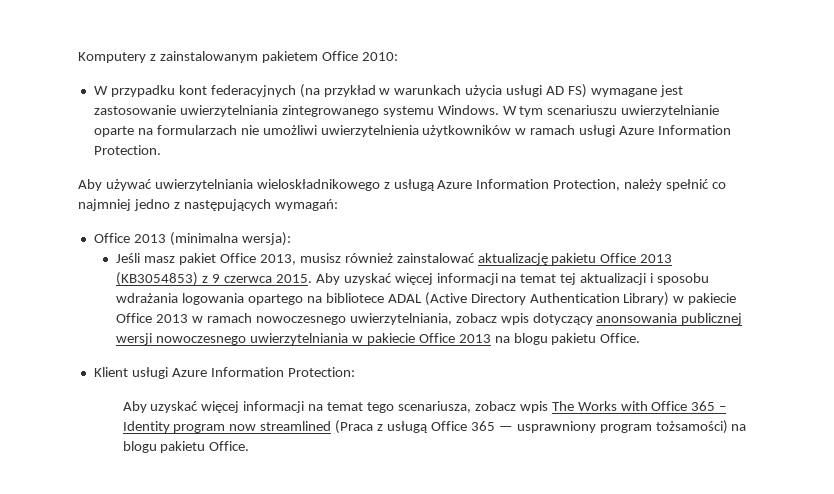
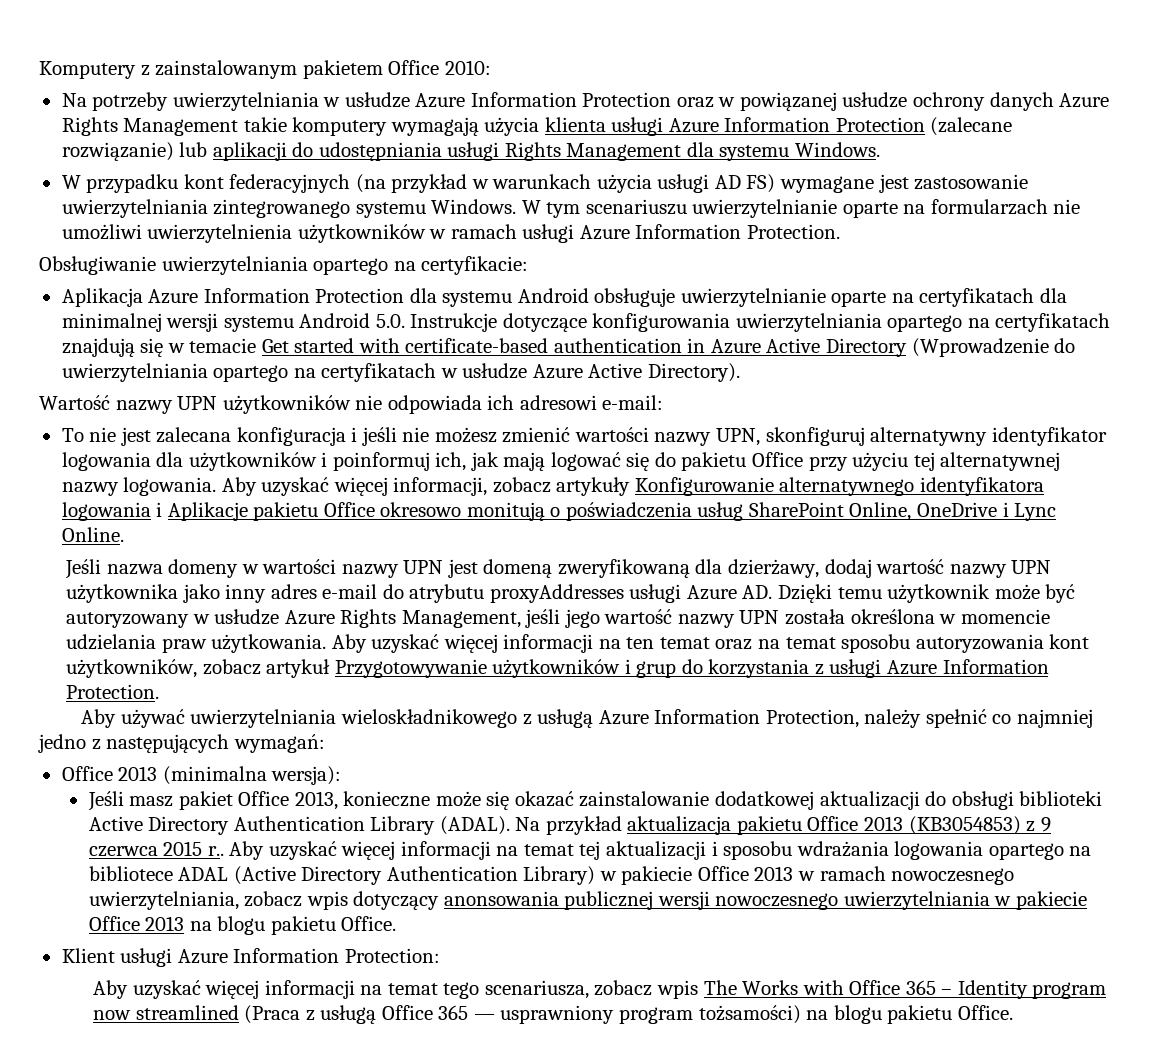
+ Na potrzeby uwierzytelniania w usłudze Azure Information Protection oraz w powiązanej usłudze ochrony danych Azure Rights Management takie komputery wymagają użycia klienta usługi Azure Information Protection (zalecane rozwiązanie) lub aplikacji do udostępniania usługi Rights Management dla systemu Windows.
+ Obsługiwanie uwierzytelniania opartego na certyfikacie:
+ Aplikacja Azure Information Protection dla systemu Android obsługuje uwierzytelnianie oparte na certyfikatach dla minimalnej wersji systemu Android 5.0. Instrukcje dotyczące konfigurowania uwierzytelniania opartego na certyfikatach znajdują się w temacie Get started with certificate-based authentication in Azure Active Directory (Wprowadzenie do uwierzytelniania opartego na certyfikatach w usłudze Azure Active Directory).
+ Wartość nazwy UPN użytkowników nie odpowiada ich adresowi e-mail:
+ To nie jest zalecana konfiguracja i jeśli nie możesz zmienić wartości nazwy UPN, skonfiguruj alternatywny identyfikator logowania dla użytkowników i poinformuj ich, jak mają logować się do pakietu Office przy użyciu tej alternatywnej nazwy logowania. Aby uzyskać więcej informacji, zobacz artykuły Konfigurowanie alternatywnego identyfikatora logowania i Aplikacje pakietu Office okresowo monitują o poświadczenia usług SharePoint Online, OneDrive i Lync Online.
+ Jeśli nazwa domeny w wartości nazwy UPN jest domeną zweryfikowaną dla dzierżawy, dodaj wartość nazwy UPN użytkownika jako inny adres e-mail do atrybutu proxyAddresses usługi Azure AD. Dzięki temu użytkownik może być autoryzowany w usłudze Azure Rights Management, jeśli jego wartość nazwy UPN została określona w momencie udzielania praw użytkowania. Aby uzyskać więcej informacji na ten temat oraz na temat sposobu autoryzowania kont użytkowników, zobacz artykuł Przygotowywanie użytkowników i grup do korzystania z usługi Azure Information Protection.
- Jeśli masz pakiet Office 2013, musisz również zainstalować aktualizację pakietu Office 2013 (KB3054853) z 9 czerwca 2015.
+ Jeśli masz pakiet Office 2013, konieczne może się okazać zainstalowanie dodatkowej aktualizacji do obsługi biblioteki Active Directory Authentication Library (ADAL). Na przykład aktualizacja pakietu Office 2013 (KB3054853) z 9 czerwca 2015 r..

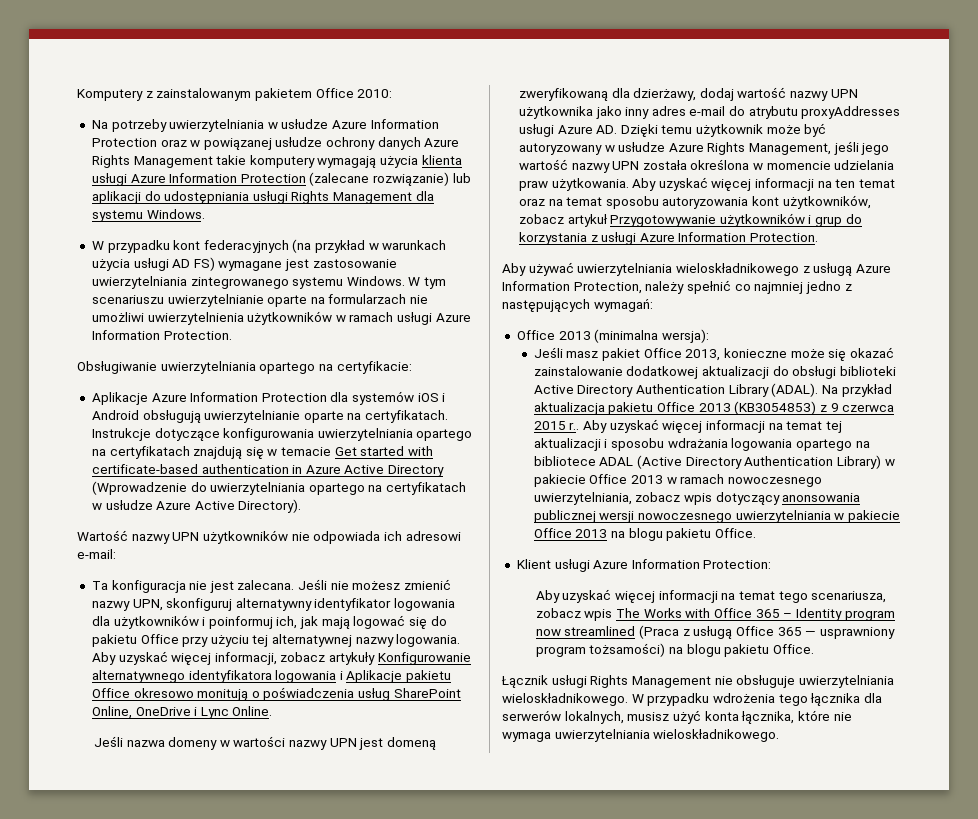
- Aplikacja Azure Information Protection dla systemu Android obsługuje uwierzytelnianie oparte na certyfikatach dla minimalnej wersji systemu Android 5.0. Instrukcje dotyczące konfigurowania uwierzytelniania opartego na certyfikatach znajdują się w temacie Get started with certificate-based authentication in Azure Active Directory (Wprowadzenie do uwierzytelniania opartego na certyfikatach w usłudze Azure Active Directory).
+ Aplikacje Azure Information Protection dla systemów iOS i Android obsługują uwierzytelnianie oparte na certyfikatach. Instrukcje dotyczące konfigurowania uwierzytelniania opartego na certyfikatach znajdują się w temacie Get started with certificate-based authentication in Azure Active Directory (Wprowadzenie do uwierzytelniania opartego na certyfikatach w usłudze Azure Active Directory).
- To nie jest zalecana konfiguracja i jeśli nie możesz zmienić wartości nazwy UPN, skonfiguruj alternatywny identyfikator logowania dla użytkowników i poinformuj ich, jak mają logować się do pakietu Office przy użyciu tej alternatywnej nazwy logowania.
+ Ta konfiguracja nie jest zalecana. Jeśli nie możesz zmienić nazwy UPN, skonfiguruj alternatywny identyfikator logowania dla użytkowników i poinformuj ich, jak mają logować się do pakietu Office przy użyciu tej alternatywnej nazwy logowania.
+ Łącznik usługi Rights Management nie obsługuje uwierzytelniania wieloskładnikowego. W przypadku wdrożenia tego łącznika dla serwerów lokalnych, musisz użyć konta łącznika, które nie wymaga uwierzytelniania wieloskładnikowego.

